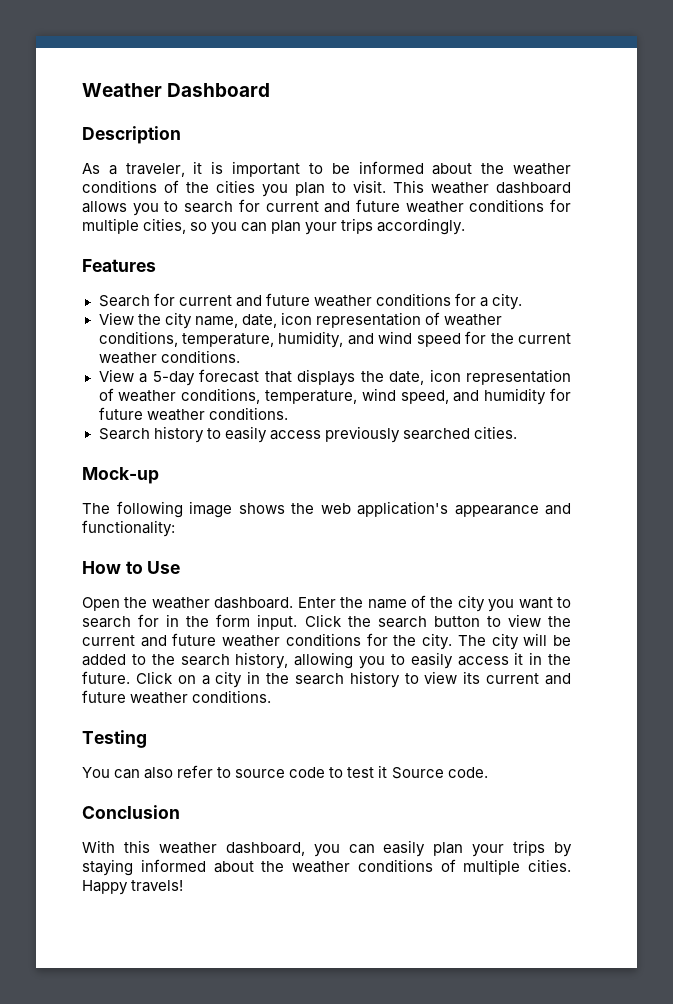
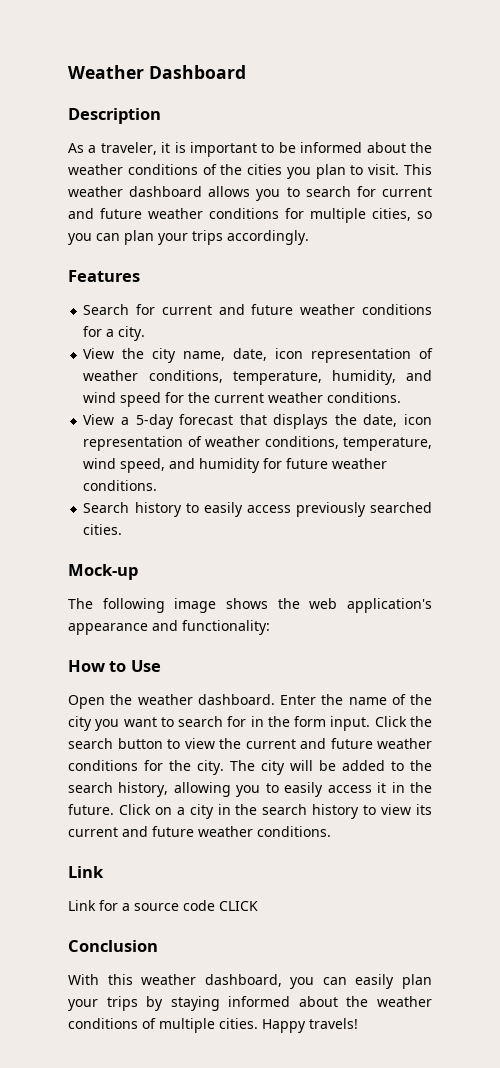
  Click on a city in the search history to view its current and future weather conditions.
- Testing
- You can also refer to source code to test it Source code.
+ Link
+ Link for a source code CLICK

